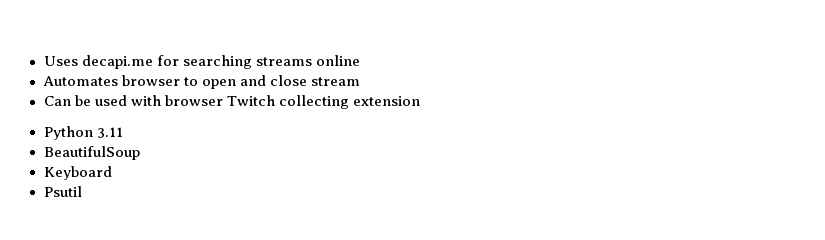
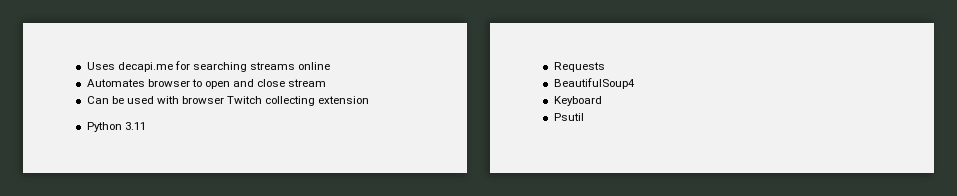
- BeautifulSoup
+ Requests
+ BeautifulSoup4

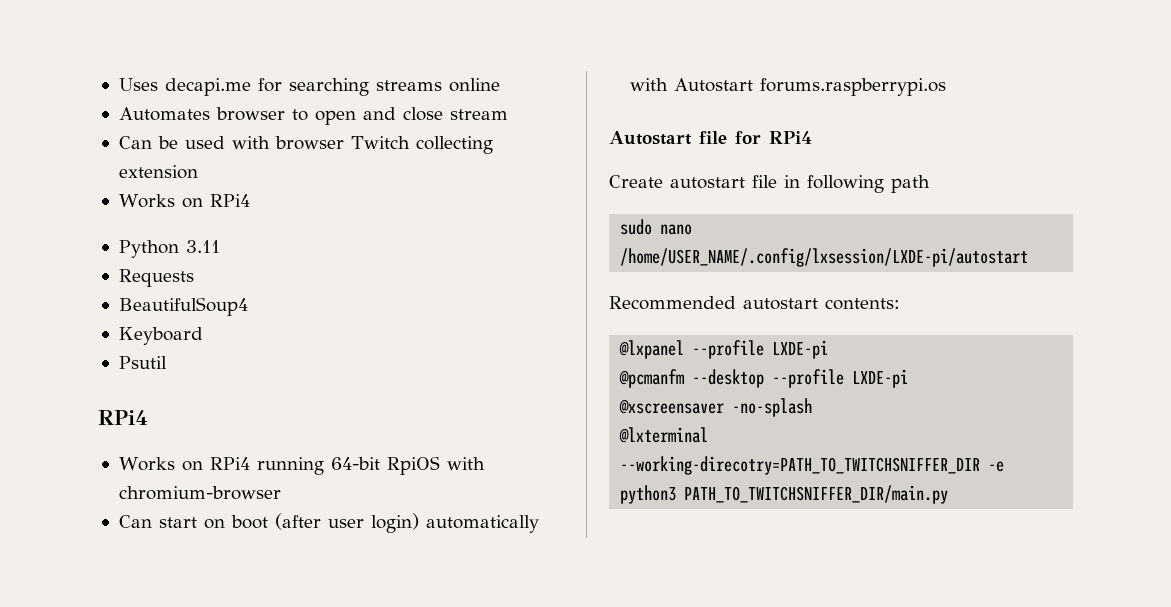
  Can be used with browser Twitch collecting extension
+ Works on RPi4
  Psutil
+ RPi4
+ Works on RPi4 running 64-bit RpiOS with chromium-browser
+ Can start on boot (after user login) automatically with Autostart forums.raspberrypi.os
+ Autostart file for RPi4
+ Create autostart file in following path
+ sudo nano /home/USER_NAME/.config/lxsession/LXDE-pi/autostart
+ Recommended autostart contents:
+ @lxpanel --profile LXDE-pi
+ @pcmanfm --desktop --profile LXDE-pi
+ @xscreensaver -no-splash
+ @lxterminal --working-direcotry=PATH_TO_TWITCHSNIFFER_DIR -e python3 PATH_TO_TWITCHSNIFFER_DIR/main.py

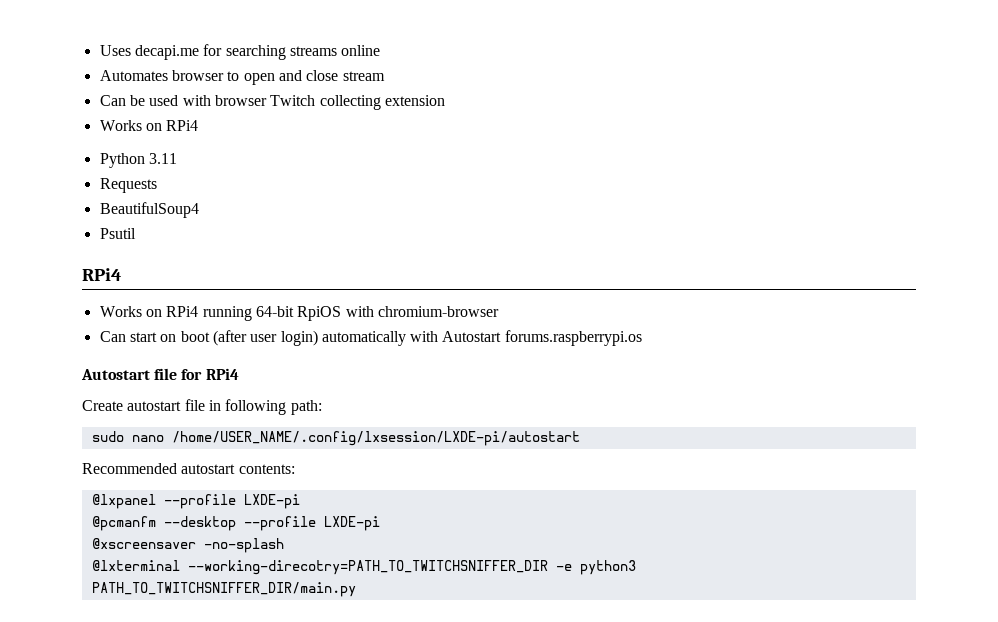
- Keyboard
- Create autostart file in following path
+ Create autostart file in following path:

